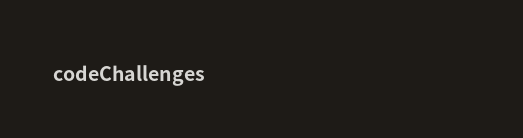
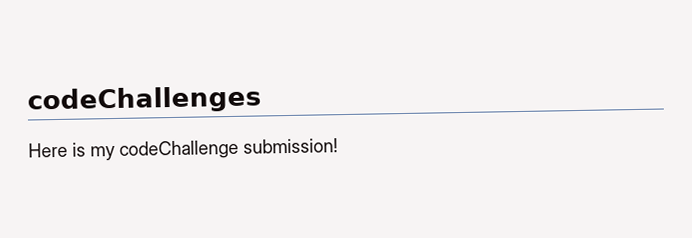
+ Here is my codeChallenge submission!

